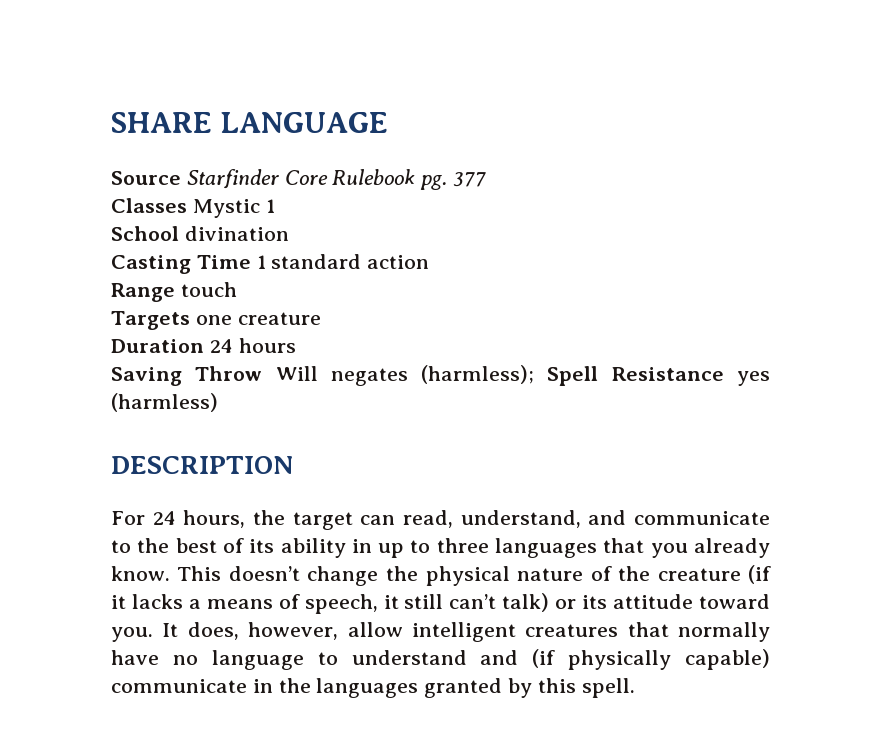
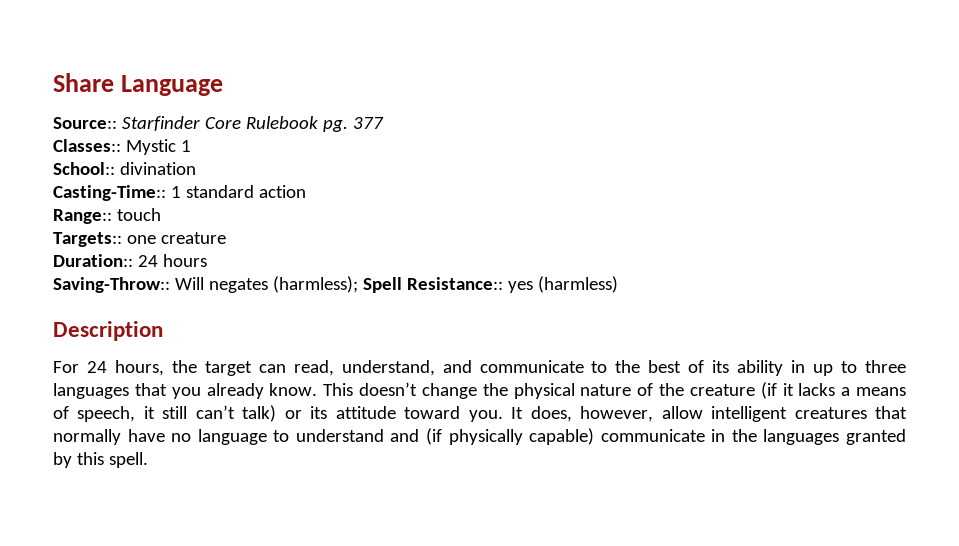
- SHARE LANGUAGE
- Source Starfinder Core Rulebook pg.
+ Share Language
+ Source:: Starfinder Core Rulebook pg.
- Classes Mystic 1
+ Classes:: Mystic 1
- School divination
+ School:: divination
- Casting Time 1 standard action
+ Casting-Time:: 1 standard action
- Range touch
+ Range:: touch
- Targets one creature
+ Targets:: one creature
- Duration 24 hours
+ Duration:: 24 hours
- Saving Throw Will negates (harmless); Spell Resistance yes (harmless)
+ Saving-Throw:: Will negates (harmless); Spell Resistance:: yes (harmless)
- DESCRIPTION
+ Description

